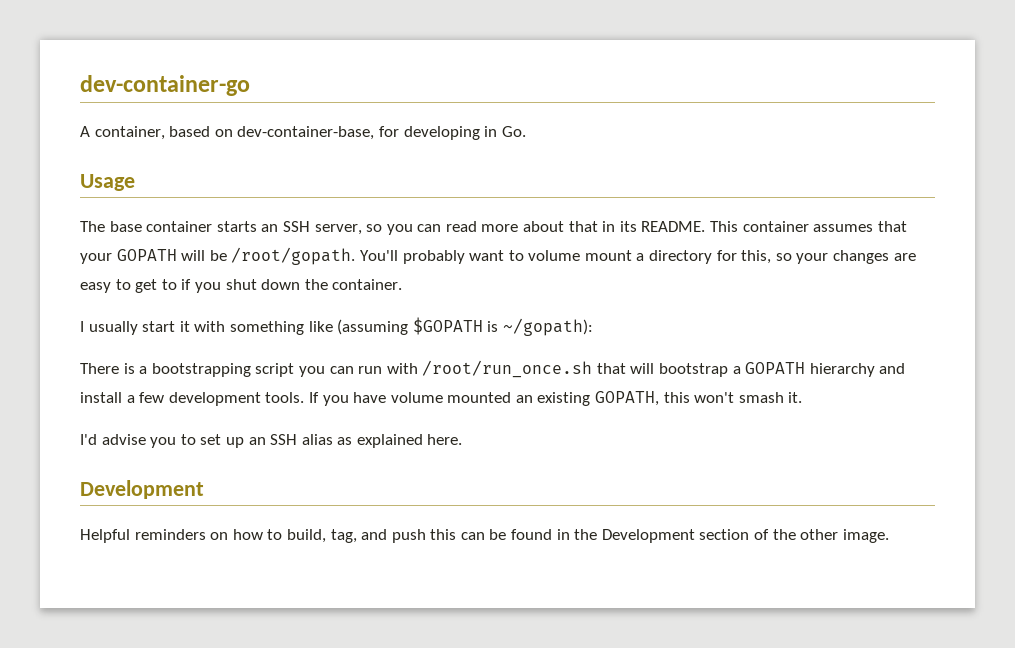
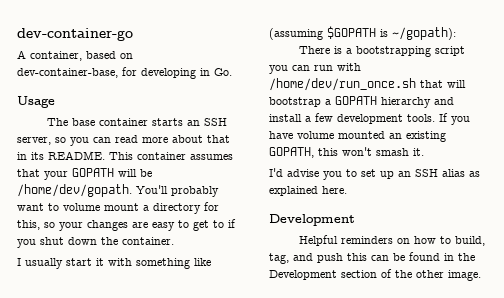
- This container assumes that your GOPATH will be /root/gopath.
+ This container assumes that your GOPATH will be /home/dev/gopath.
- There is a bootstrapping script you can run with /root/run_once.sh that will bootstrap a GOPATH hierarchy and install a few development tools.
+ There is a bootstrapping script you can run with /home/dev/run_once.sh that will bootstrap a GOPATH hierarchy and install a few development tools.

